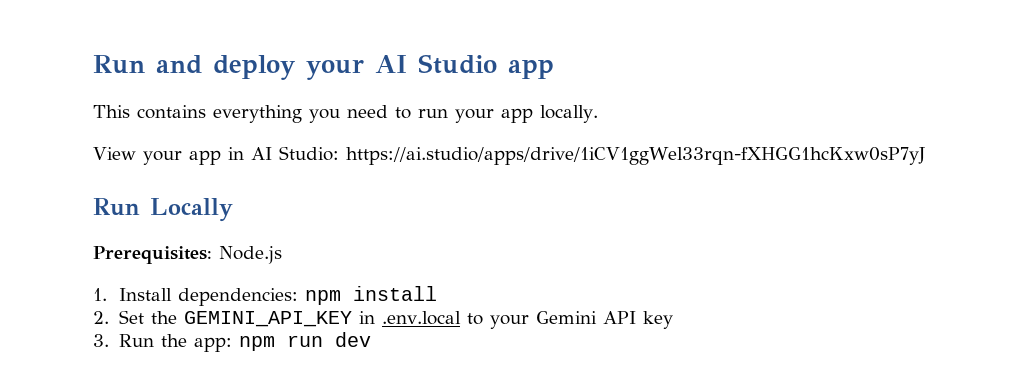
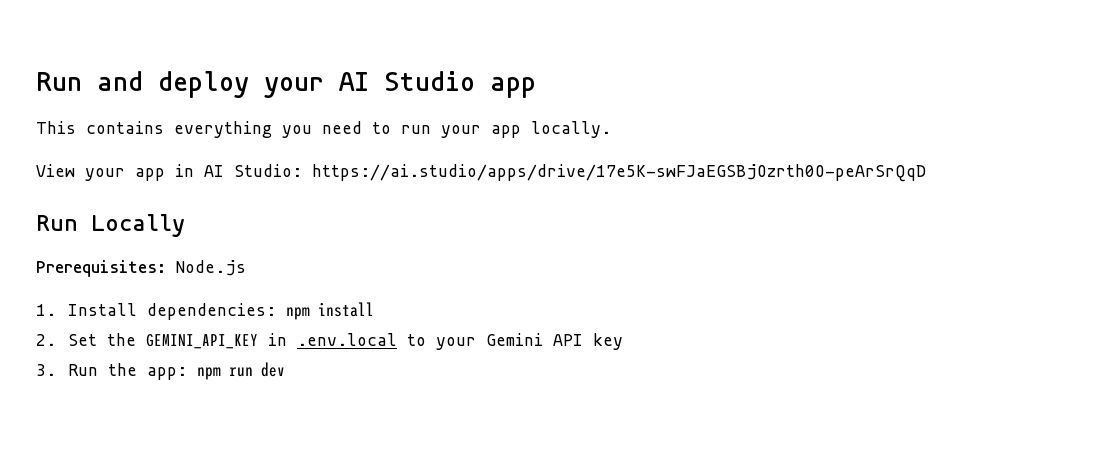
- View your app in AI Studio: https://ai.studio/apps/drive/1iCV1ggWel33rqn-fXHGG1hcKxw0sP7yJ
+ View your app in AI Studio: https://ai.studio/apps/drive/17e5K-swFJaEGSBjOzrth0O-peArSrQqD

